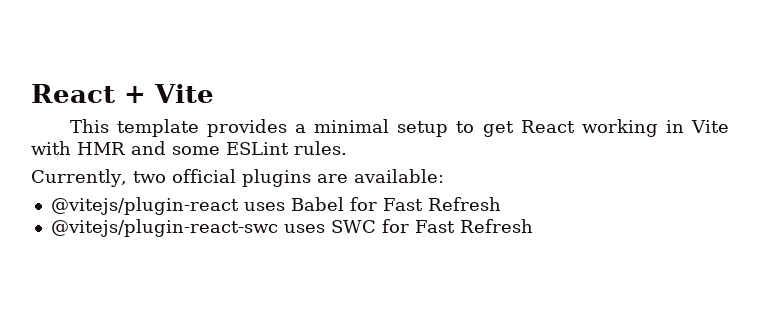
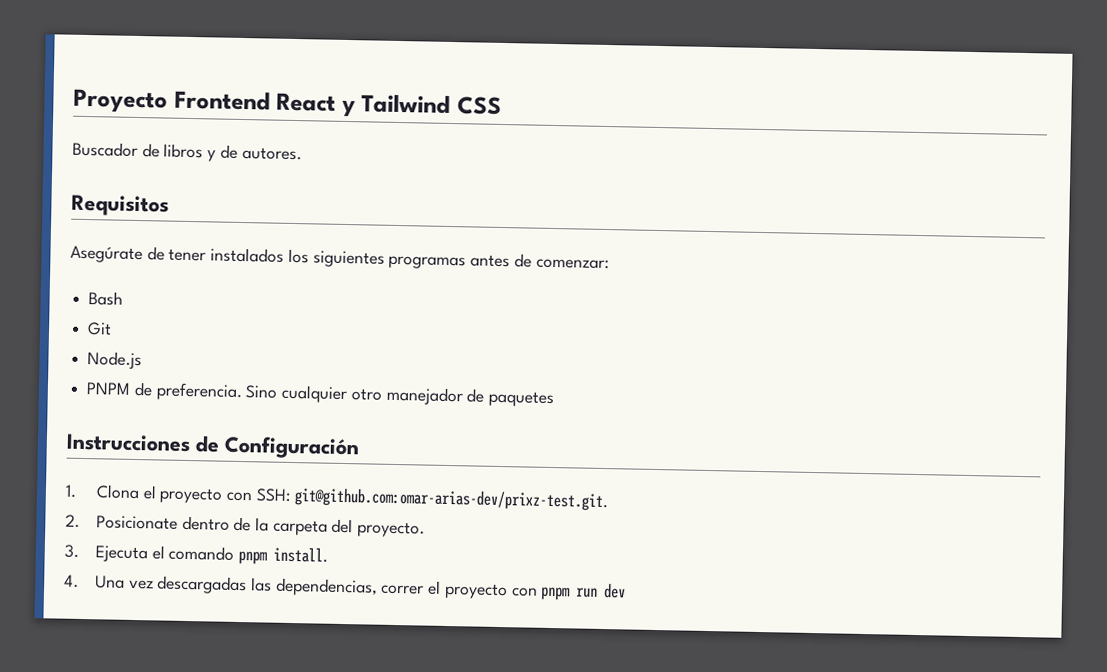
- React + Vite
- This template provides a minimal setup to get React working in Vite with HMR and some ESLint rules.
- Currently, two official plugins are available:
- @vitejs/plugin-react uses Babel for Fast Refresh
- @vitejs/plugin-react-swc uses SWC for Fast Refresh
+ Proyecto Frontend React y Tailwind CSS
+ Buscador de libros y de autores.
+ Requisitos
+ Asegúrate de tener instalados los siguientes programas antes de comenzar:
+ Bash
+ Git
+ Node.js
+ PNPM de preferencia. Sino cualquier otro manejador de paquetes
+ Instrucciones de Configuración
+ 1. Clona el proyecto con SSH: git@github.com:omar-arias-dev/prixz-test.git.
+ 2. Posicionate dentro de la carpeta del proyecto.
+ 3. Ejecuta el comando pnpm install.
+ 4. Una vez descargadas las dependencias, correr el proyecto con pnpm run dev

